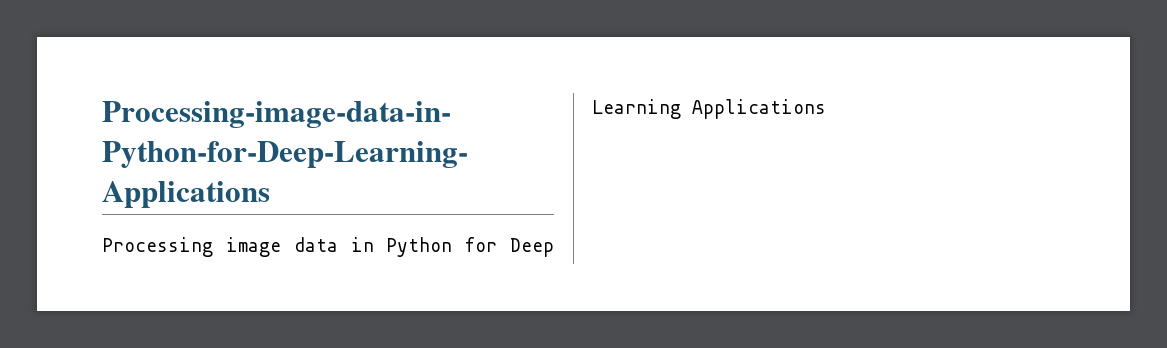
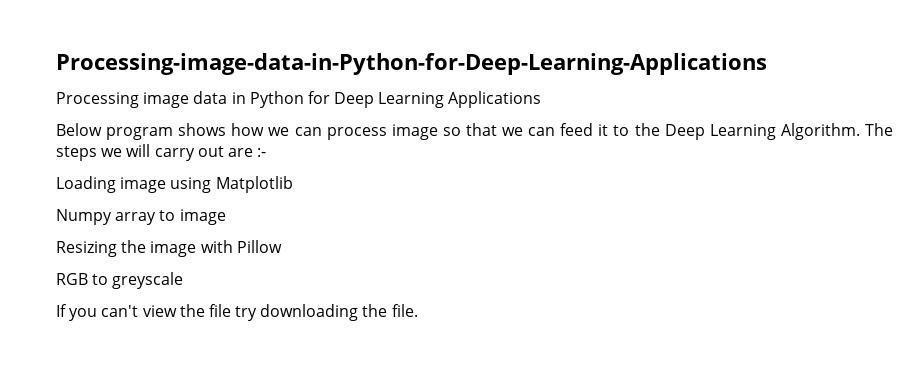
+ Below program shows how we can process image so that we can feed it to the Deep Learning Algorithm. The steps we will carry out are :-
+ Loading image using Matplotlib
+ Numpy array to image
+ Resizing the image with Pillow
+ RGB to greyscale
+ If you can't view the file try downloading the file.

